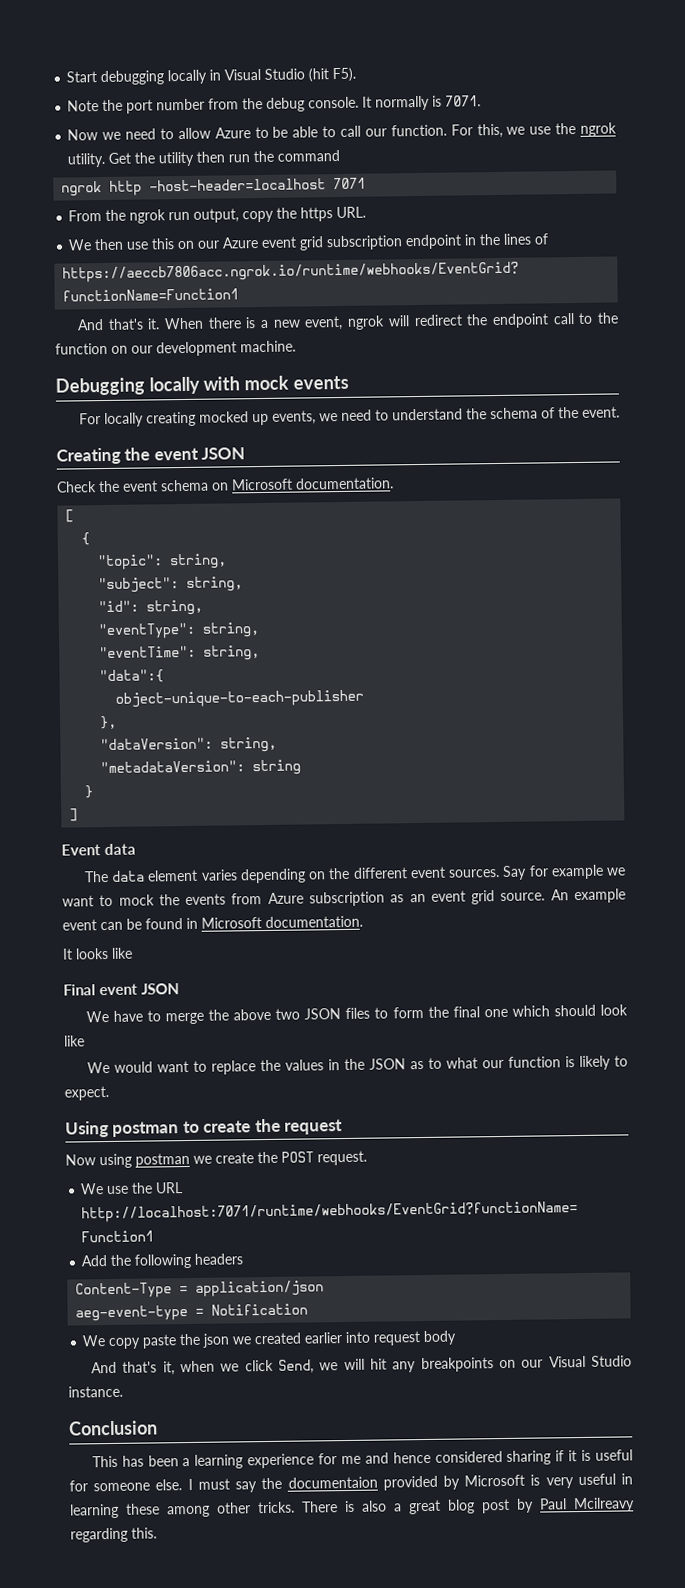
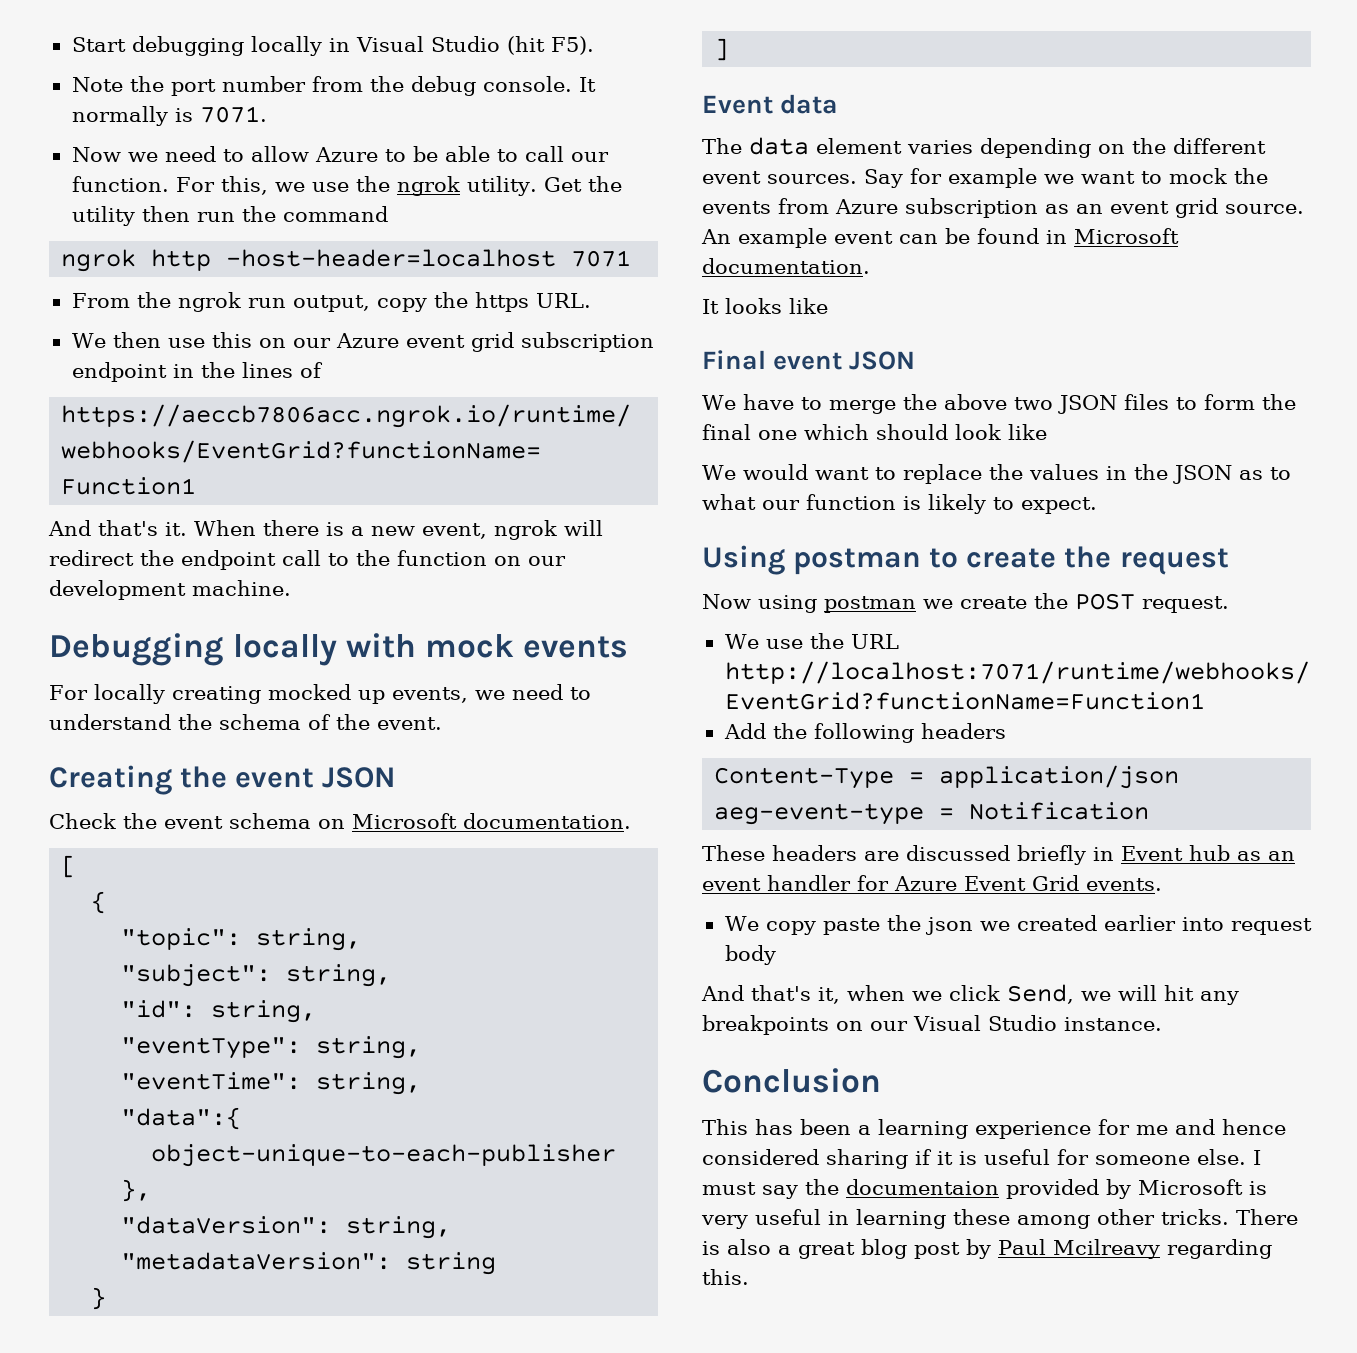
+ These headers are discussed briefly in Event hub as an event handler for Azure Event Grid events.

